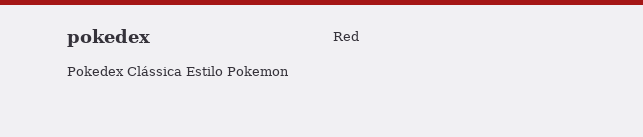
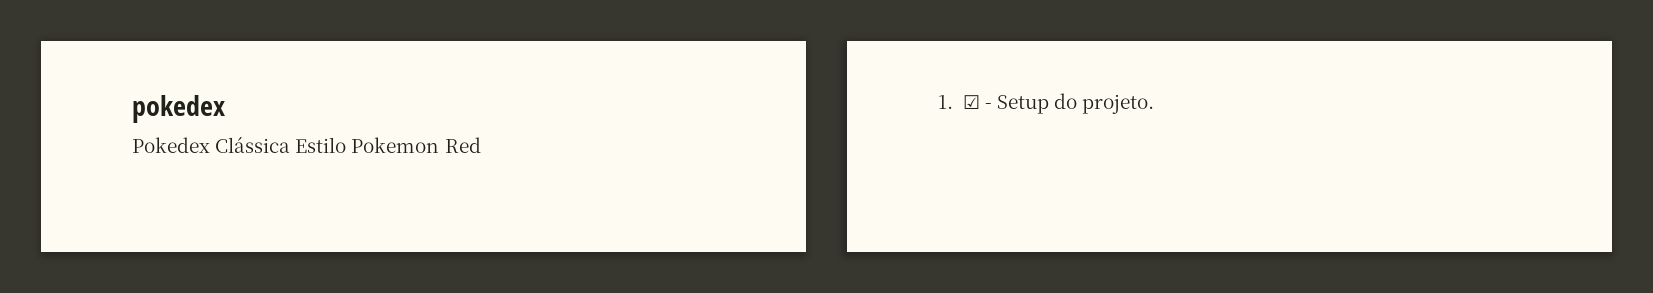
+ 1. ☑ - Setup do projeto.

